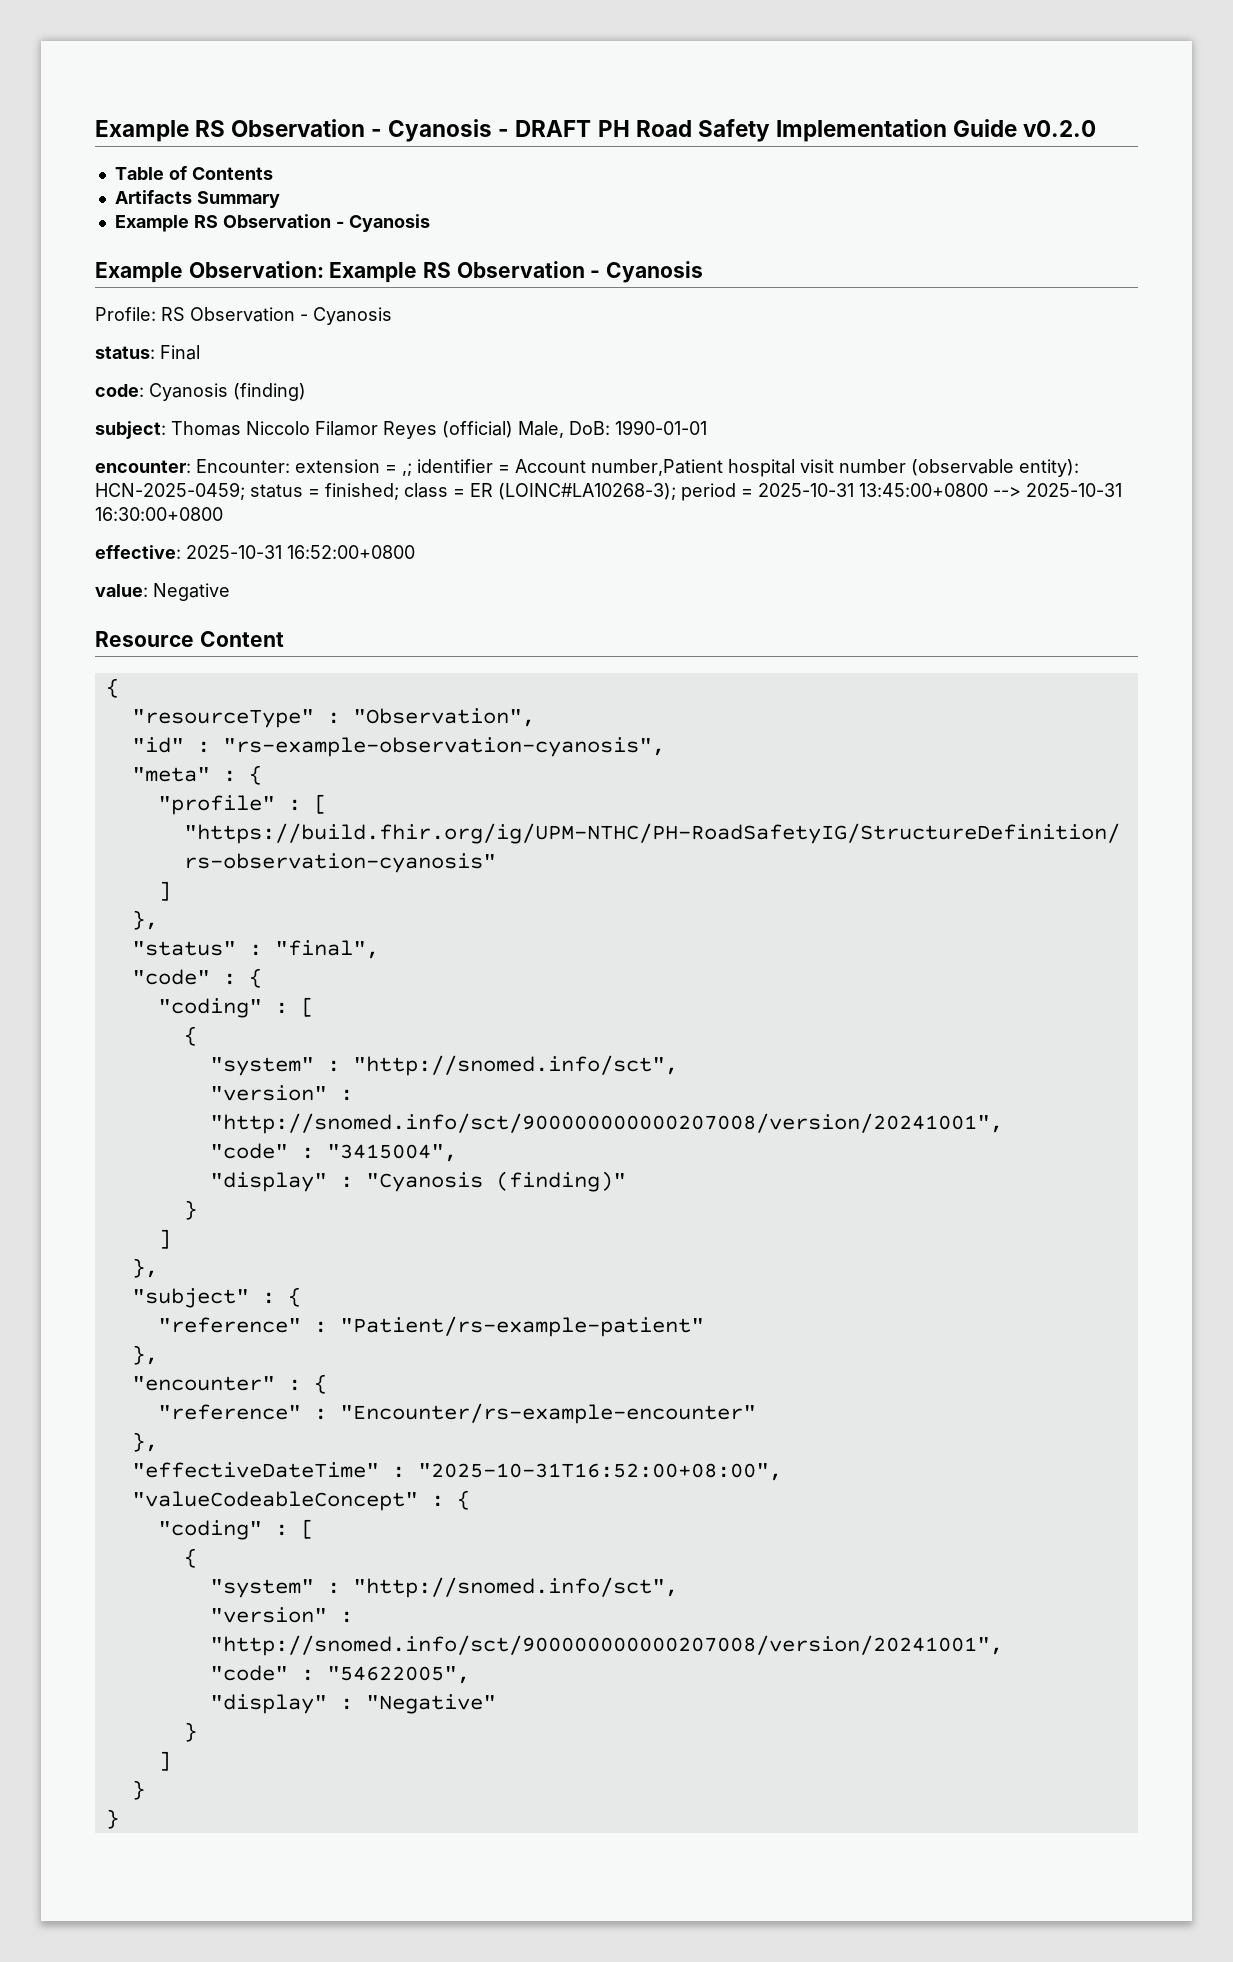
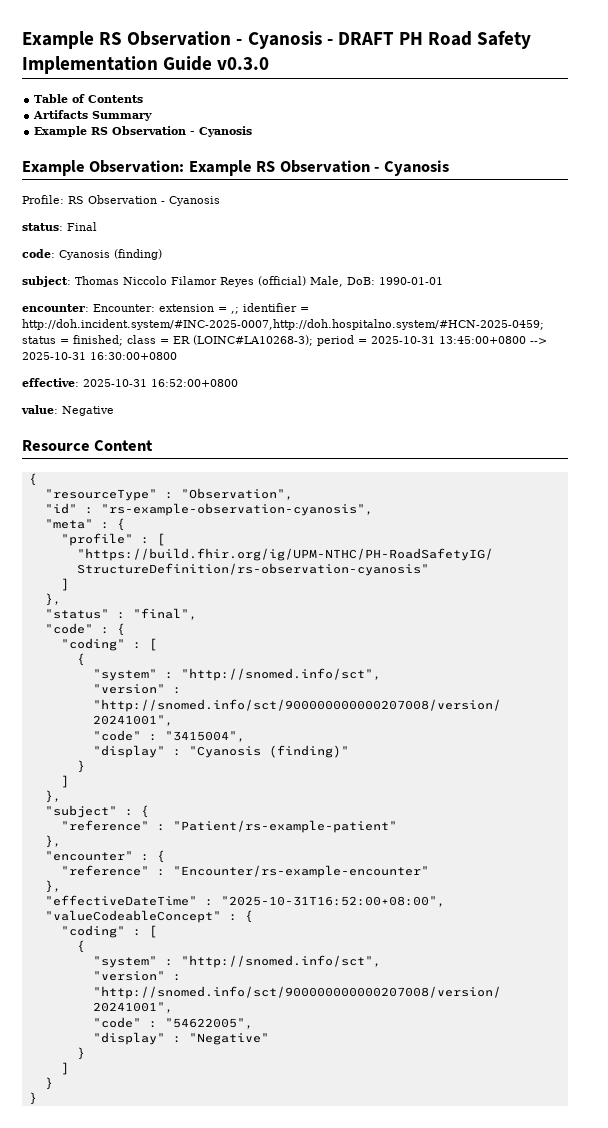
- Example RS Observation - Cyanosis - DRAFT PH Road Safety Implementation Guide v0.2.0
+ Example RS Observation - Cyanosis - DRAFT PH Road Safety Implementation Guide v0.3.0
- encounter: Encounter: extension = ,; identifier = Account number,Patient hospital visit number (observable entity): HCN-2025-0459; status = finished; class = ER (LOINC#LA10268-3); period = 2025-10-31 13:45:00+0800 --> 2025-10-31 16:30:00+0800
+ encounter: Encounter: extension = ,; identifier = http://doh.incident.system/#INC-2025-0007,http://doh.hospitalno.system/#HCN-2025-0459; status = finished; class = ER (LOINC#LA10268-3); period = 2025-10-31 13:45:00+0800 --> 2025-10-31 16:30:00+0800

